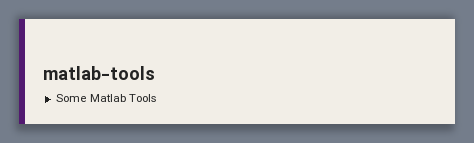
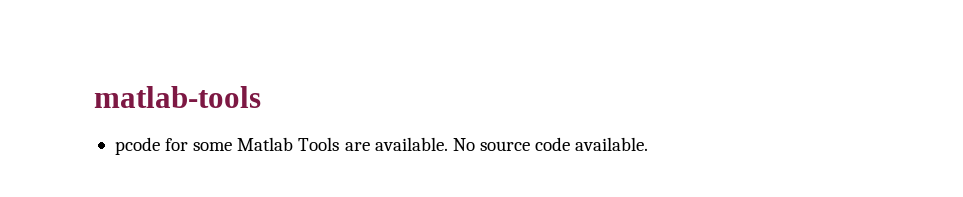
- Some Matlab Tools
+ pcode for some Matlab Tools are available. No source code available.

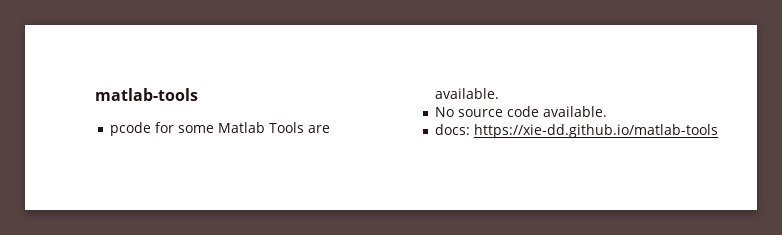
- pcode for some Matlab Tools are available. No source code available.
+ pcode for some Matlab Tools are available.
+ No source code available.
+ docs: https://xie-dd.github.io/matlab-tools

